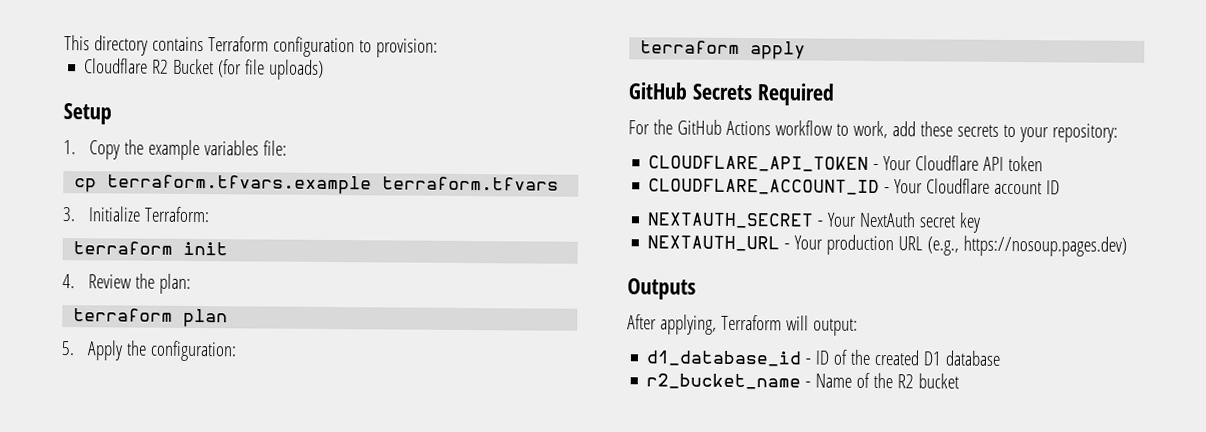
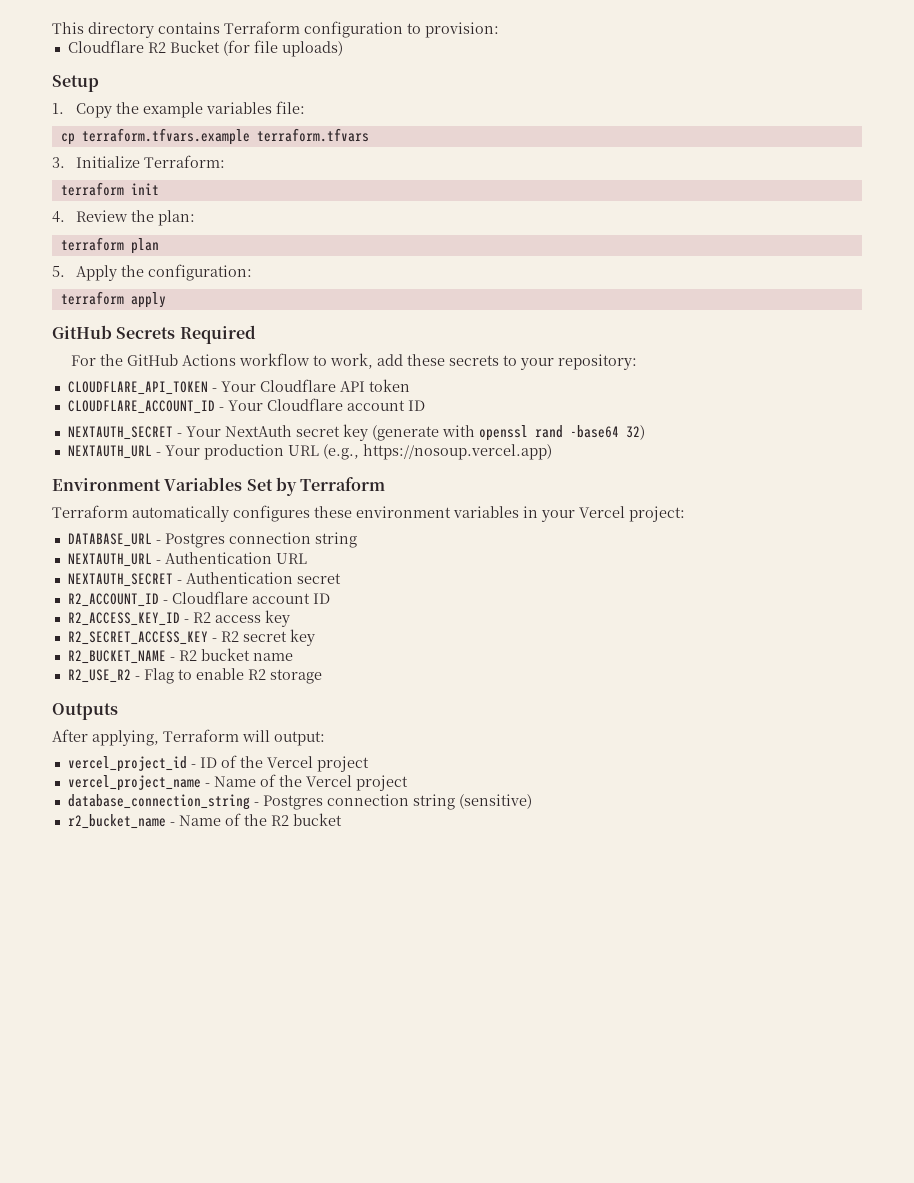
- NEXTAUTH_SECRET - Your NextAuth secret key
+ NEXTAUTH_SECRET - Your NextAuth secret key (generate with openssl rand -base64 32)
- NEXTAUTH_URL - Your production URL (e.g., https://nosoup.pages.dev)
+ NEXTAUTH_URL - Your production URL (e.g., https://nosoup.vercel.app)
+ Environment Variables Set by Terraform
+ Terraform automatically configures these environment variables in your Vercel project:
+ DATABASE_URL - Postgres connection string
+ NEXTAUTH_URL - Authentication URL
+ NEXTAUTH_SECRET - Authentication secret
+ R2_ACCOUNT_ID - Cloudflare account ID
+ R2_ACCESS_KEY_ID - R2 access key
+ R2_SECRET_ACCESS_KEY - R2 secret key
+ R2_BUCKET_NAME - R2 bucket name
+ R2_USE_R2 - Flag to enable R2 storage
- d1_database_id - ID of the created D1 database
+ vercel_project_id - ID of the Vercel project
+ vercel_project_name - Name of the Vercel project
+ database_connection_string - Postgres connection string (sensitive)

